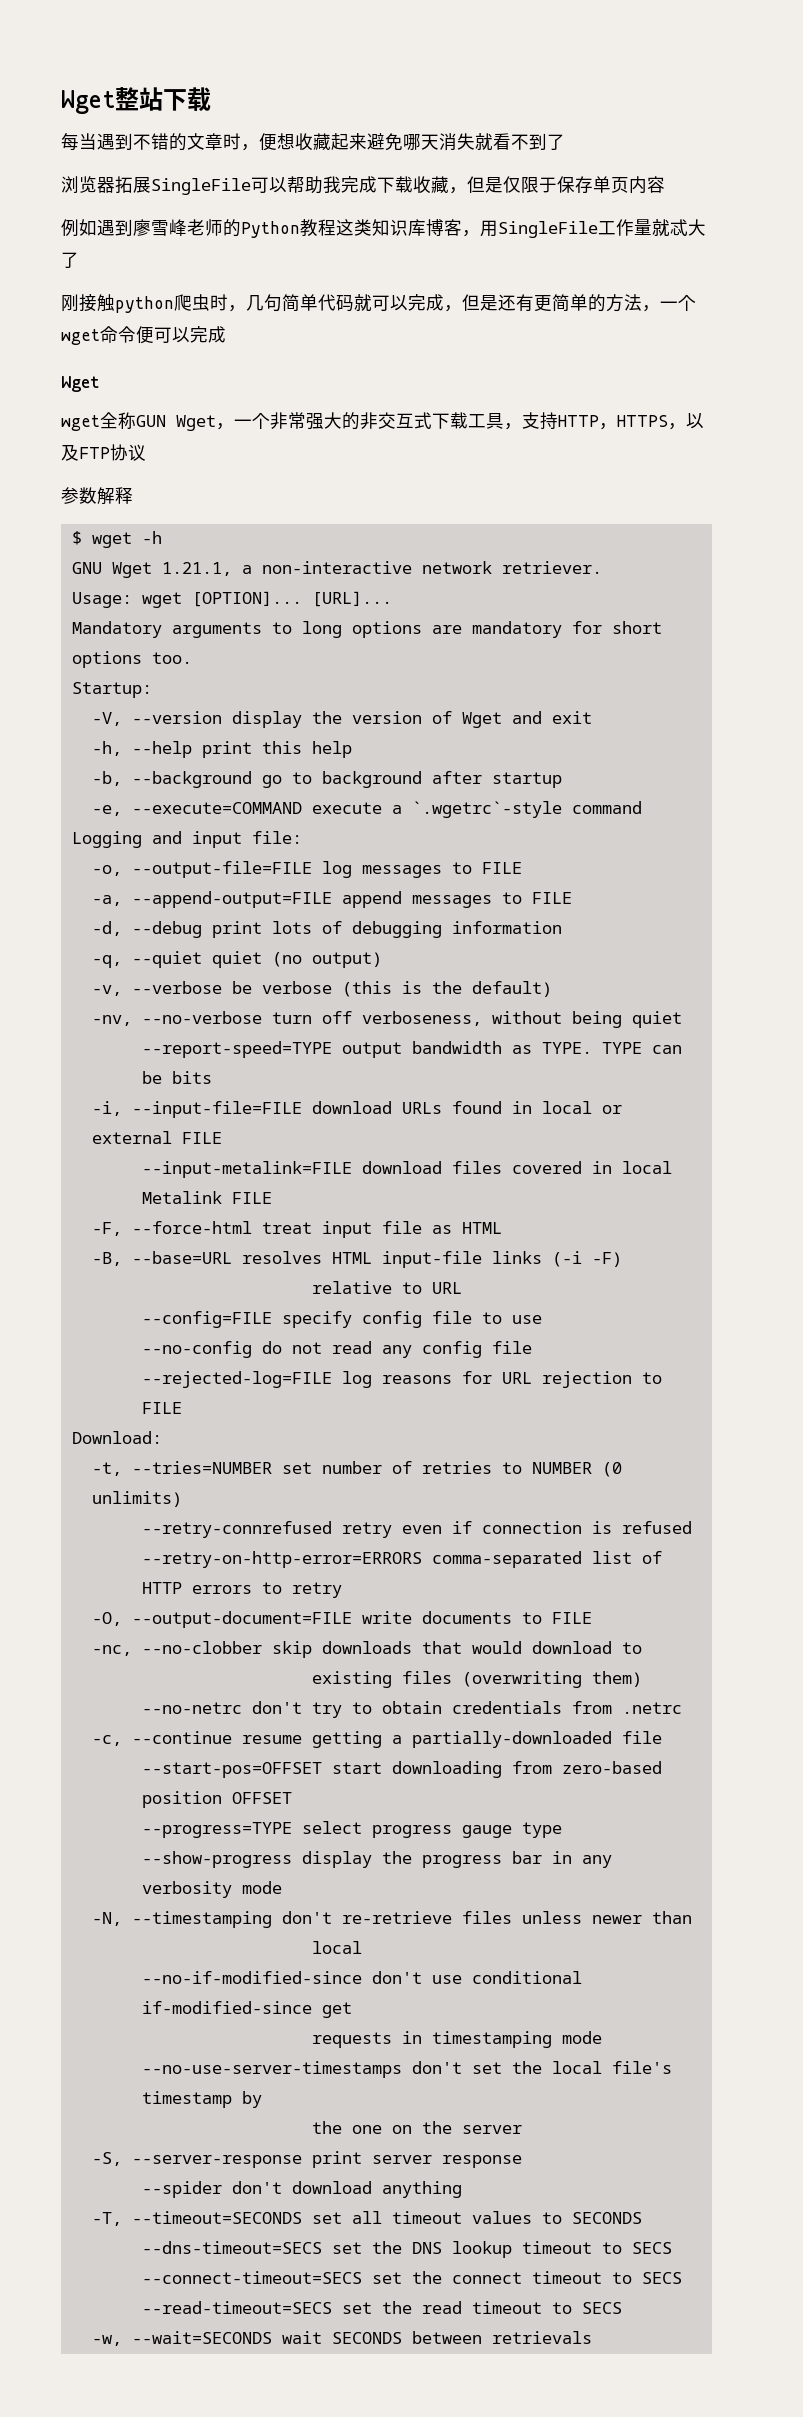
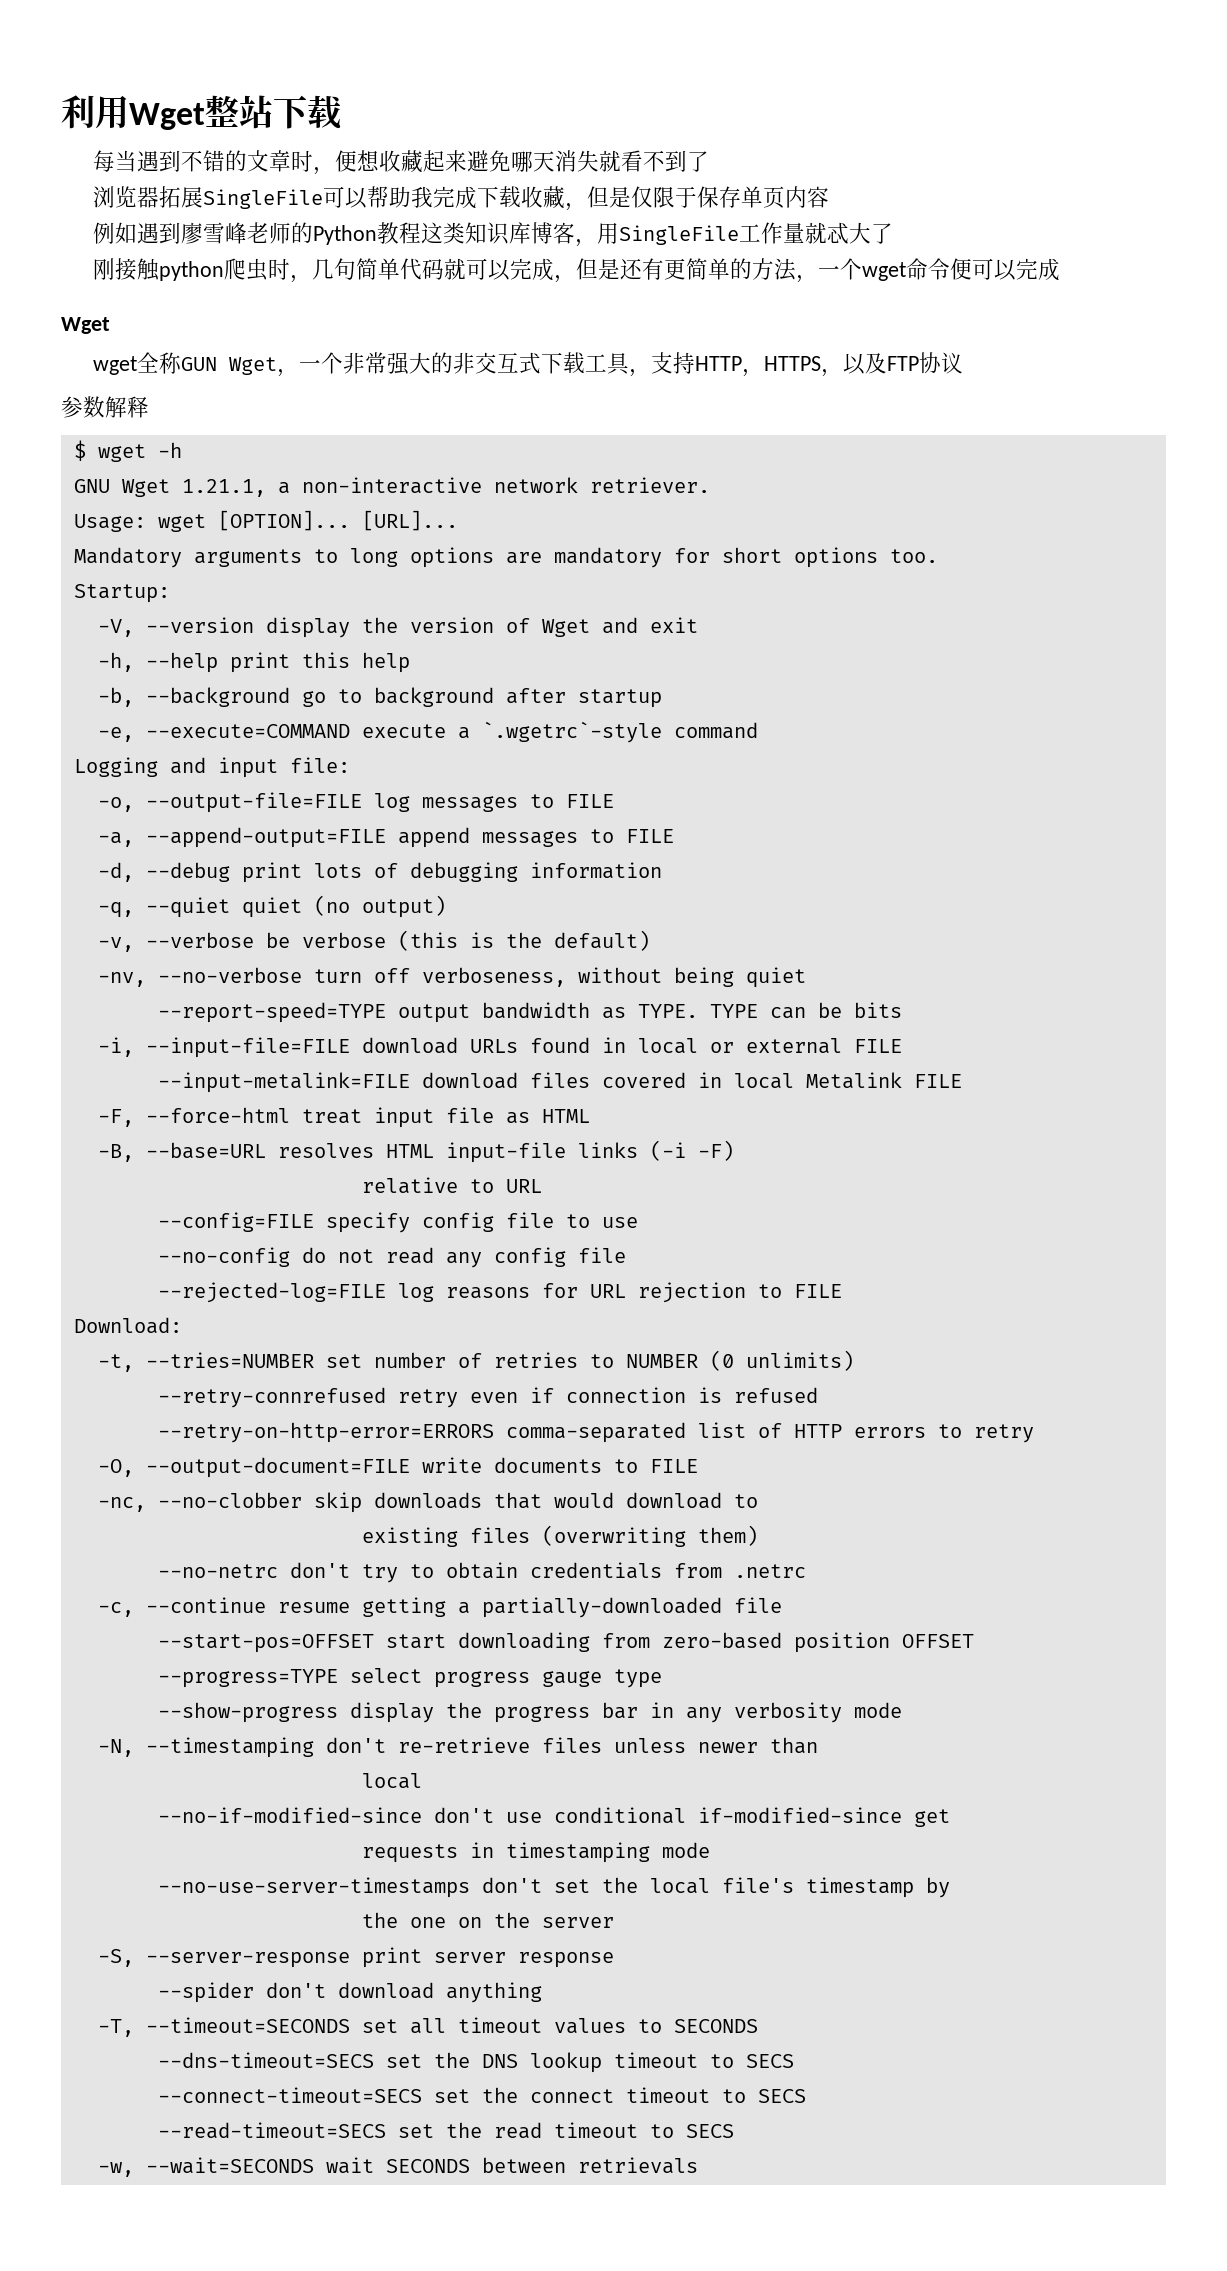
- Wget整站下载
+ 利用Wget整站下载

